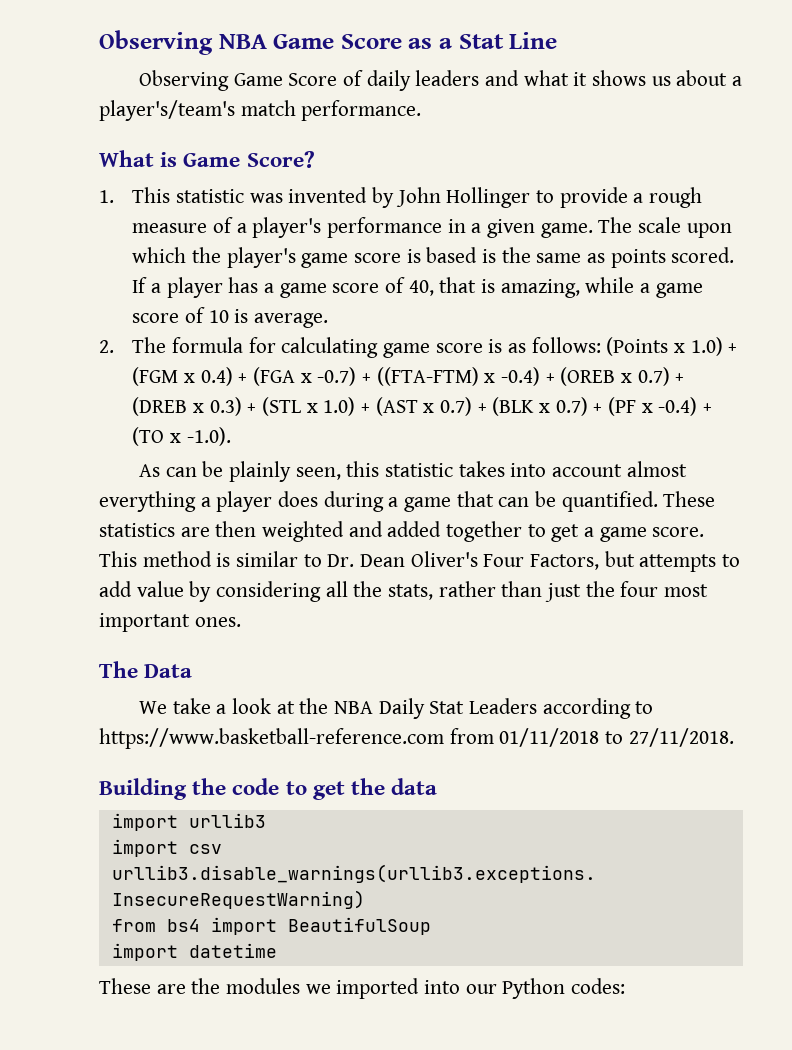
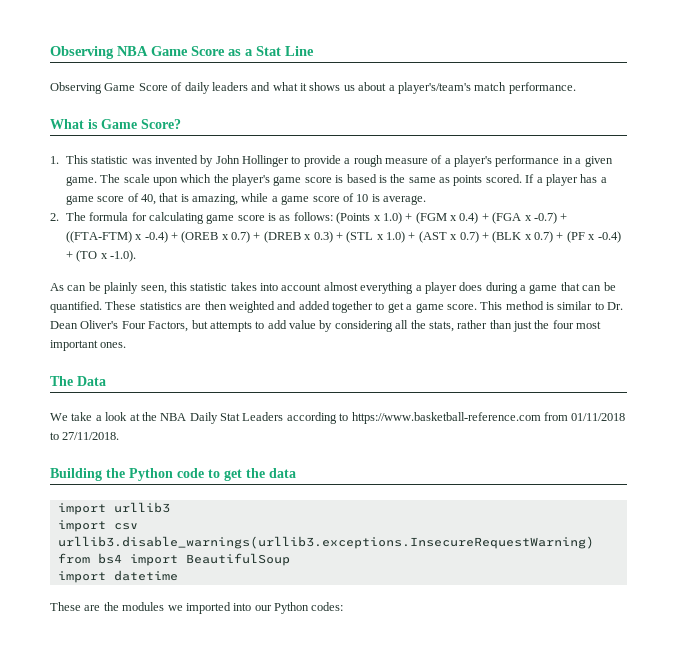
- Building the code to get the data
+ Building the Python code to get the data

